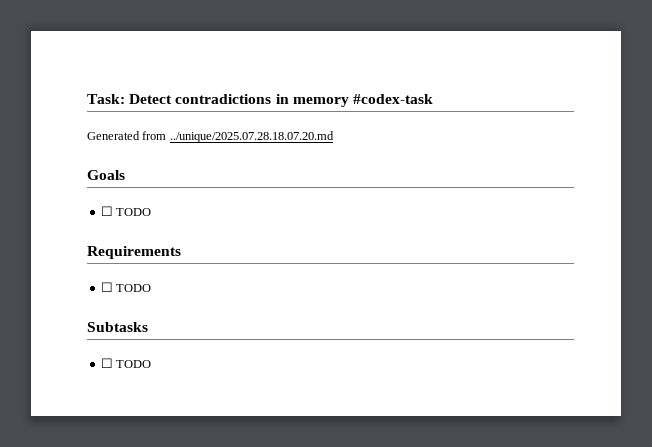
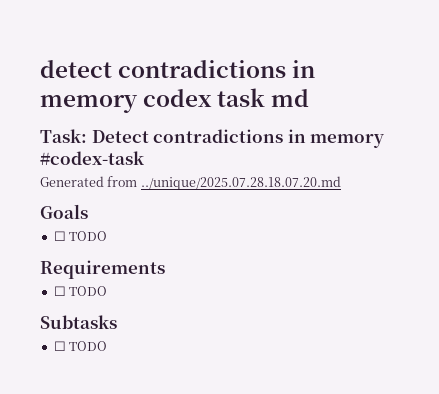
+ detect contradictions in memory codex task md

